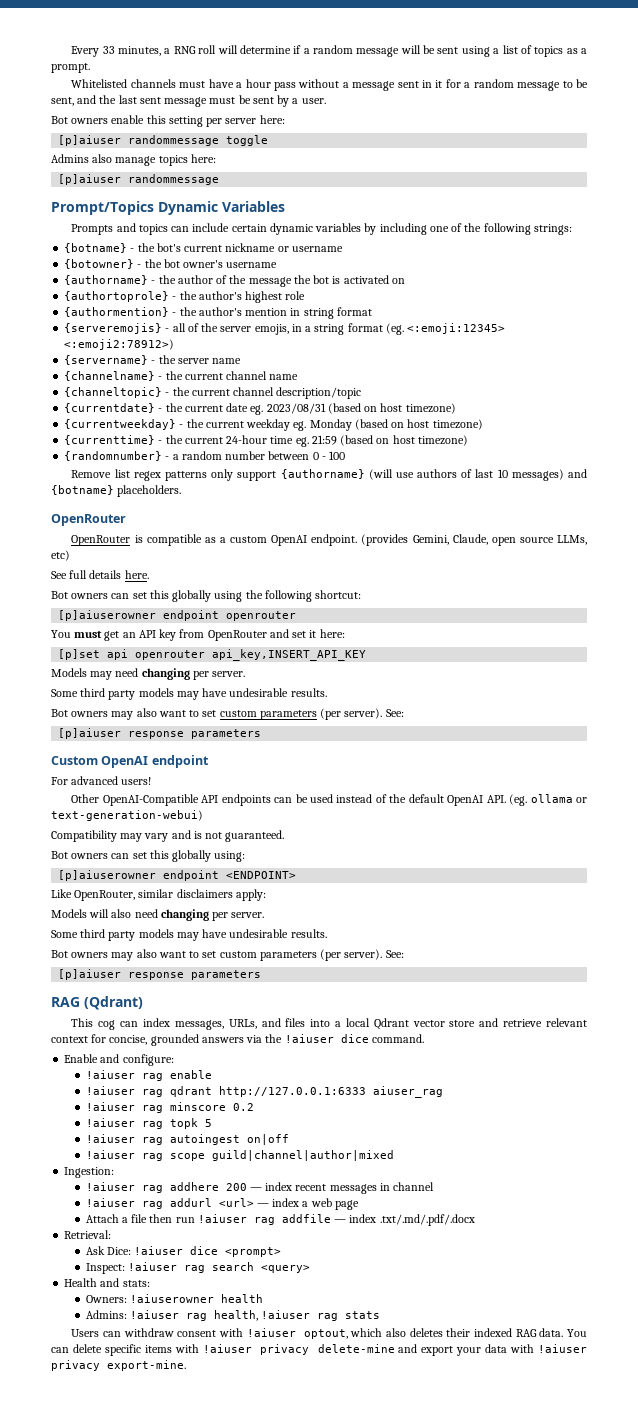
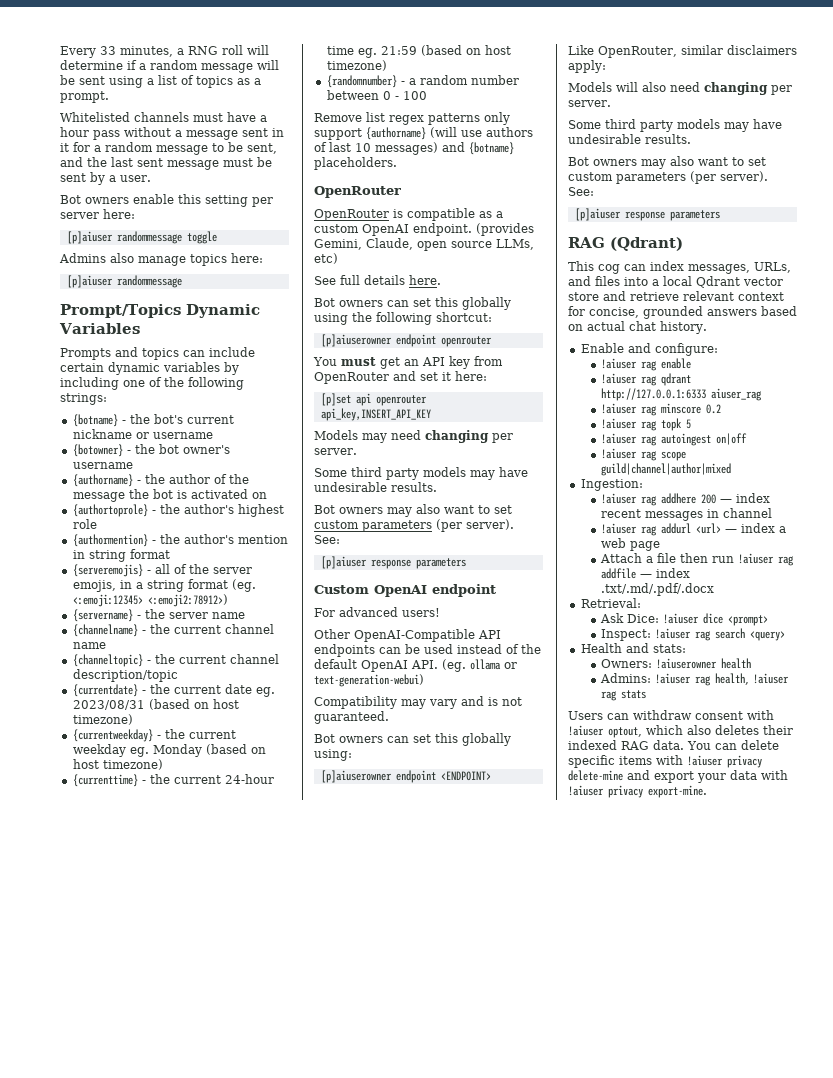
- This cog can index messages, URLs, and files into a local Qdrant vector store and retrieve relevant context for concise, grounded answers via the !aiuser dice command.
+ This cog can index messages, URLs, and files into a local Qdrant vector store and retrieve relevant context for concise, grounded answers based on actual chat history.

